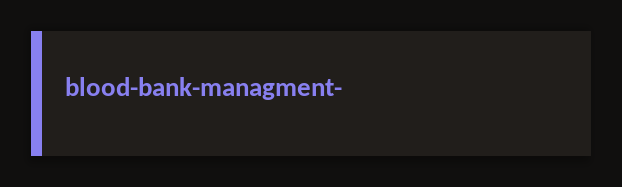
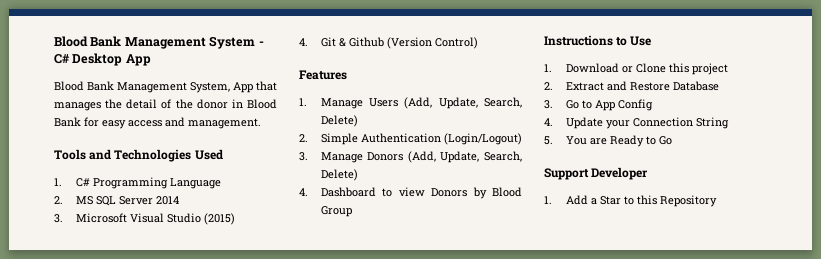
- blood-bank-managment-
+ Blood Bank Management System - C# Desktop App
+ Blood Bank Management System, App that manages the detail of the donor in Blood Bank for easy access and management.
+ Tools and Technologies Used
+ 1. C# Programming Language
+ 2. MS SQL Server 2014
+ 3. Microsoft Visual Studio (2015)
+ 4. Git & Github (Version Control)
+ Features
+ 1. Manage Users (Add, Update, Search, Delete)
+ 2. Simple Authentication (Login/Logout)
+ 3. Manage Donors (Add, Update, Search, Delete)
+ 4. Dashboard to view Donors by Blood Group
+ Instructions to Use
+ 1. Download or Clone this project
+ 2. Extract and Restore Database
+ 3. Go to App Config
+ 4. Update your Connection String
+ 5. You are Ready to Go
+ Support Developer
+ 1. Add a Star to this Repository

